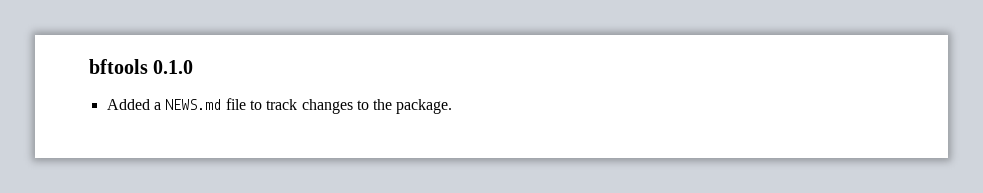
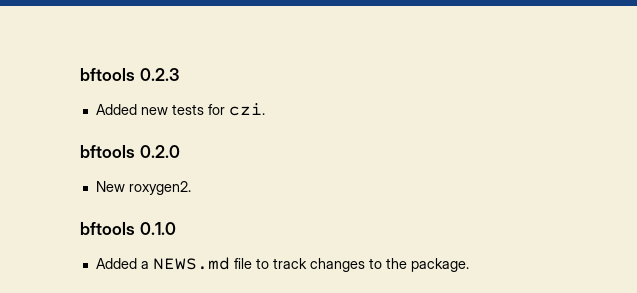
+ bftools 0.2.3
+ Added new tests for czi.
+ bftools 0.2.0
+ New roxygen2.

